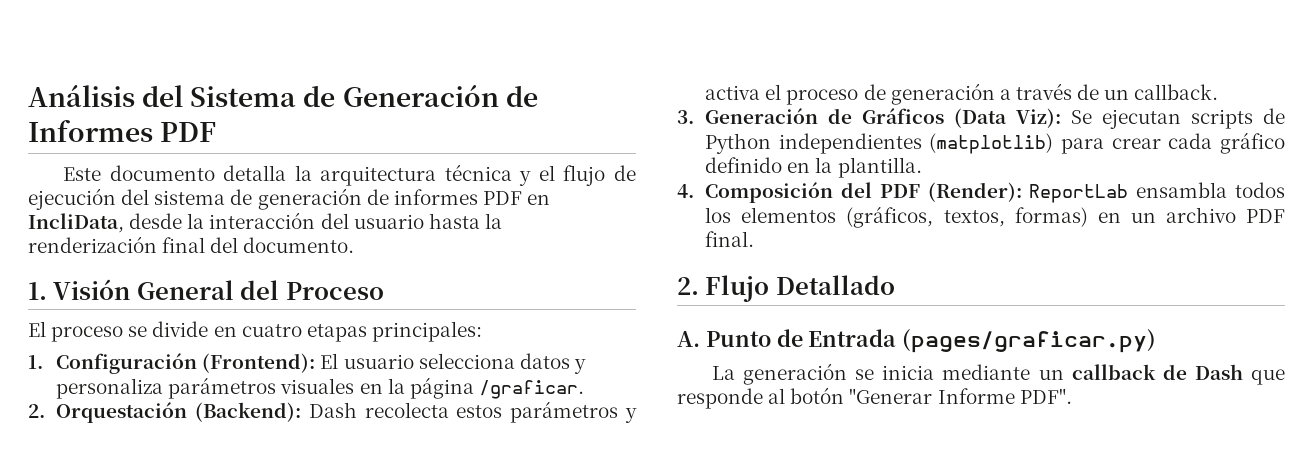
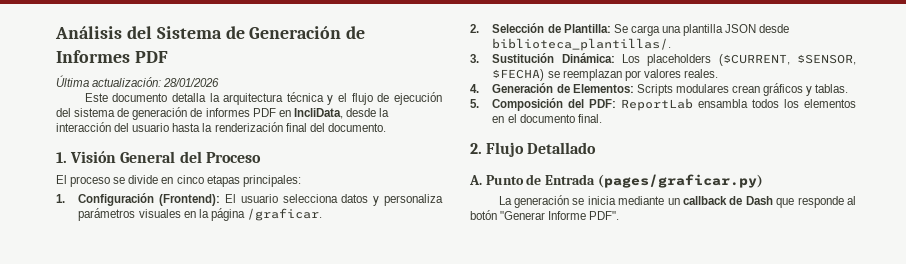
+ Última actualización: 28/01/2026
- El proceso se divide en cuatro etapas principales:
+ El proceso se divide en cinco etapas principales:
- 2. Orquestación (Backend): Dash recolecta estos parámetros y activa el proceso de generación a través de un callback.
- 3. Generación de Gráficos (Data Viz): Se ejecutan scripts de Python independientes (matplotlib) para crear cada gráfico definido en la plantilla.
- 4. Composición del PDF (Render): ReportLab ensambla todos los elementos (gráficos, textos, formas) en un archivo PDF final.
+ 2. Selección de Plantilla: Se carga una plantilla JSON desde biblioteca_plantillas/.
+ 3. Sustitución Dinámica: Los placeholders ($CURRENT, $SENSOR, $FECHA) se reemplazan por valores reales.
+ 4. Generación de Elementos: Scripts modulares crean gráficos y tablas.
+ 5. Composición del PDF: ReportLab ensambla todos los elementos en el documento final.

